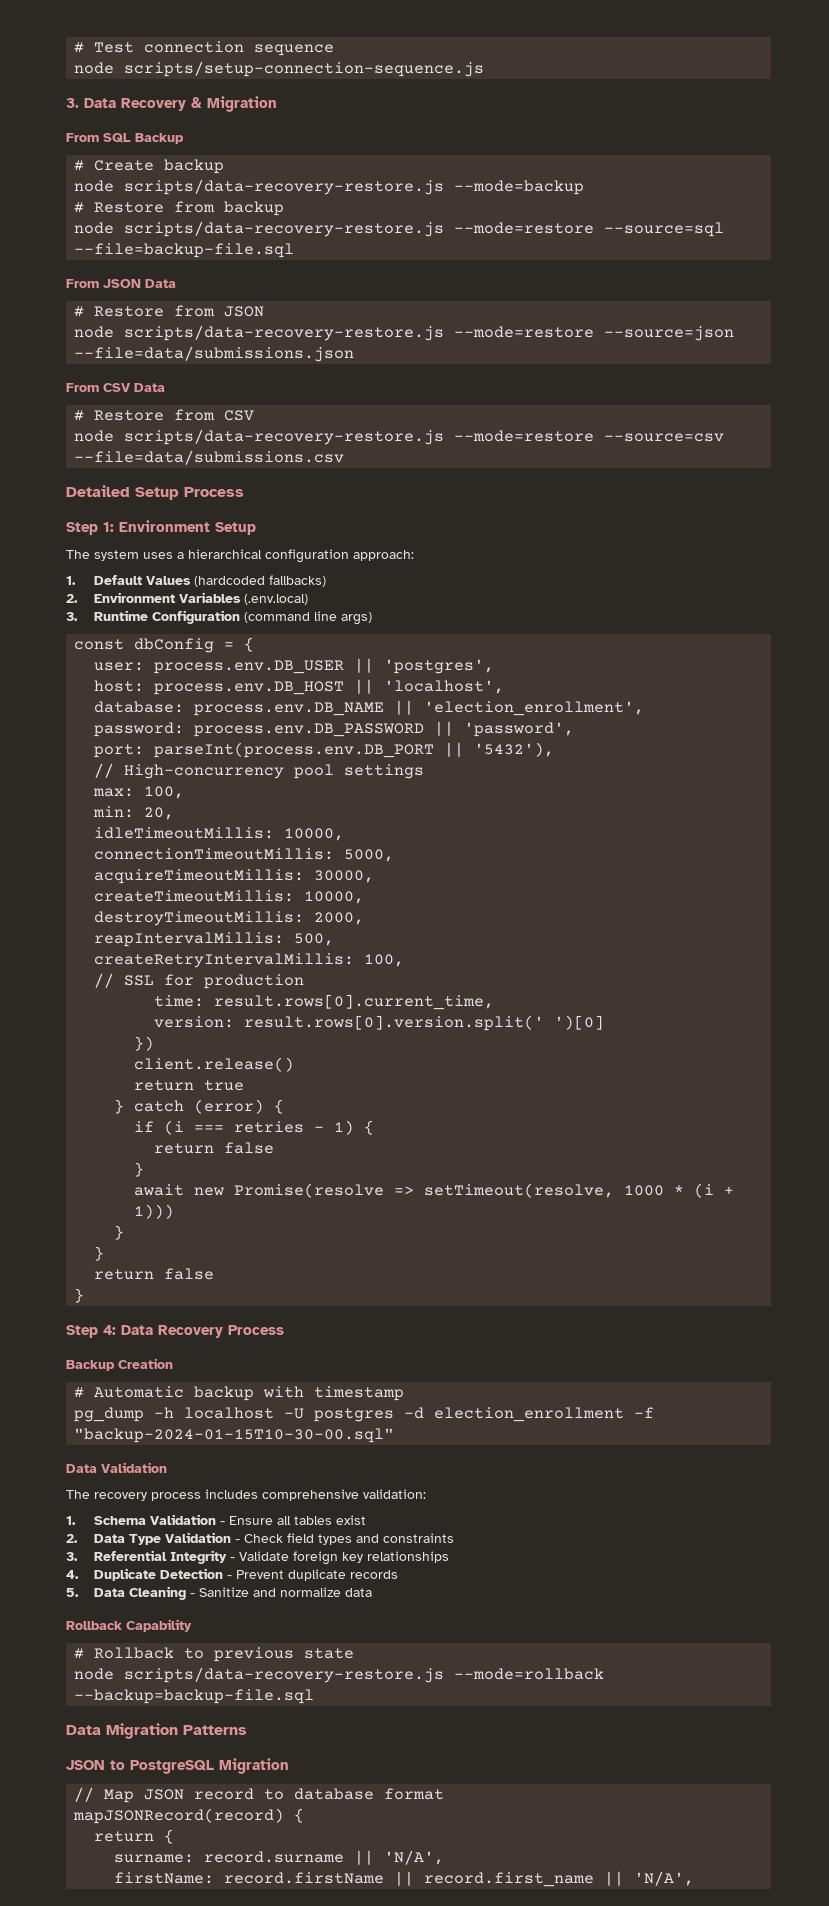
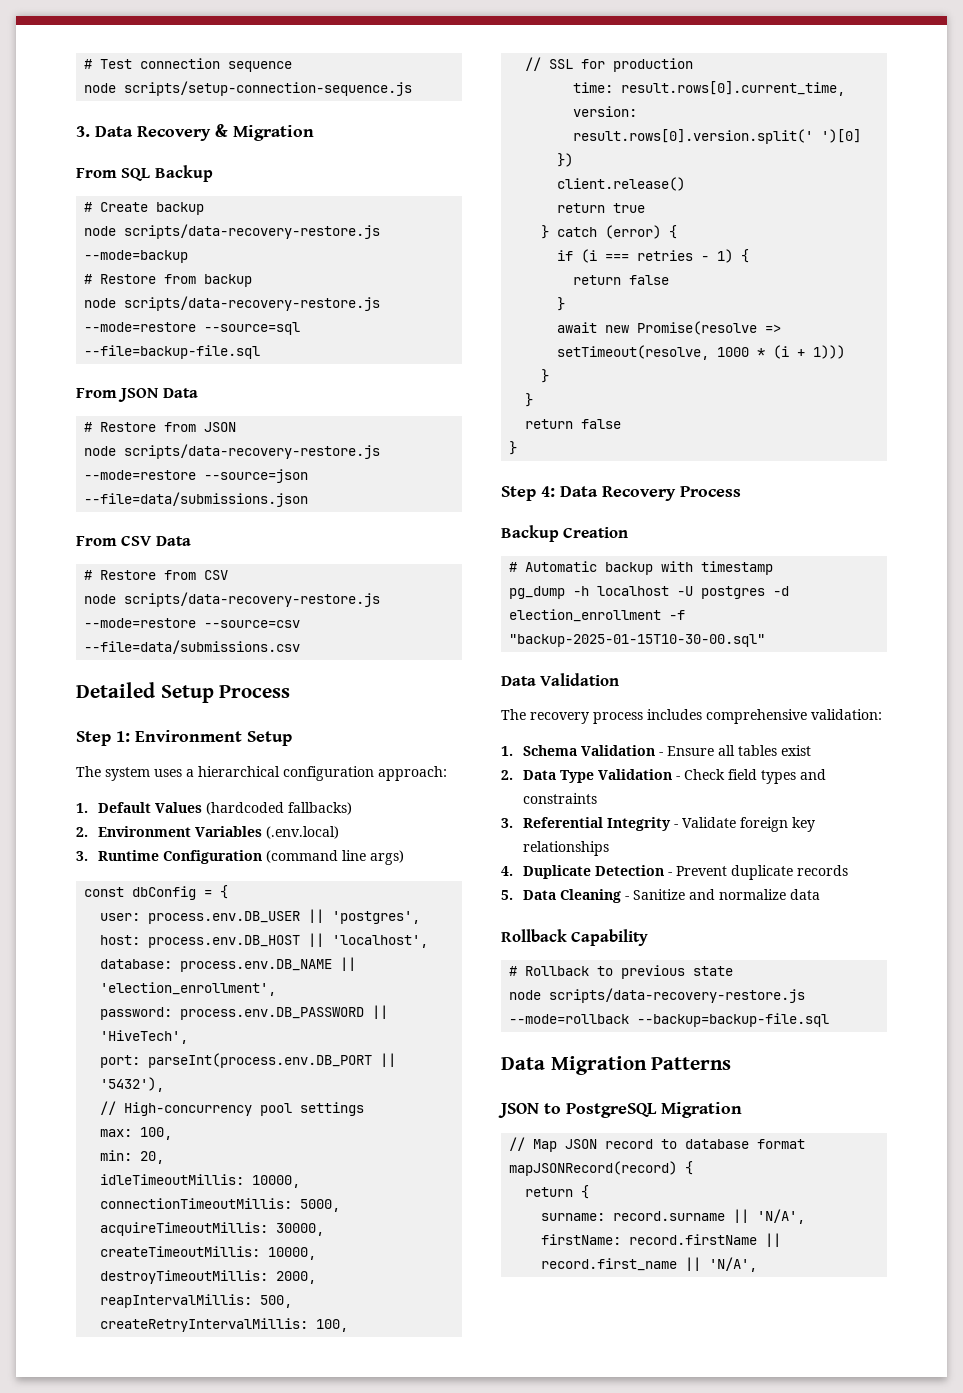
- password: process.env.DB_PASSWORD || 'password',
+ password: process.env.DB_PASSWORD || 'HiveTech',
- pg_dump -h localhost -U postgres -d election_enrollment -f "backup-2024-01-15T10-30-00.sql"
+ pg_dump -h localhost -U postgres -d election_enrollment -f "backup-2025-01-15T10-30-00.sql"

